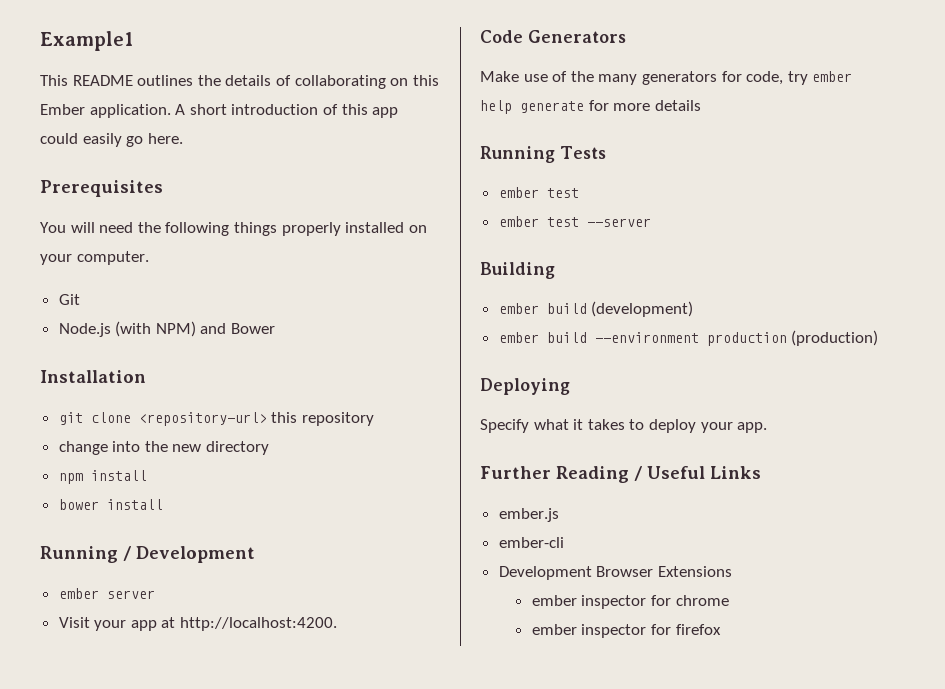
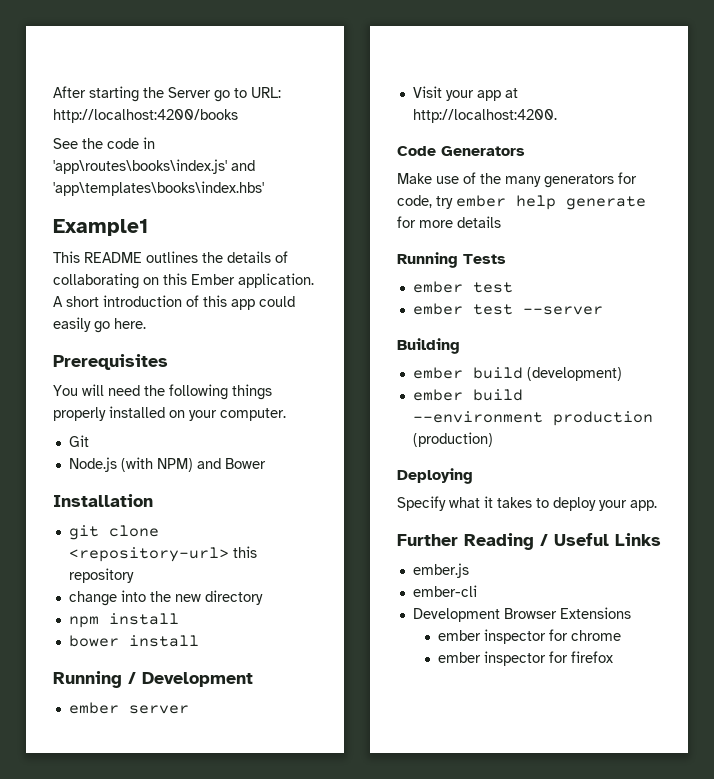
+ After starting the Server go to URL: http://localhost:4200/books
+ See the code in 'app\routes\books\index.js' and 'app\templates\books\index.hbs'

